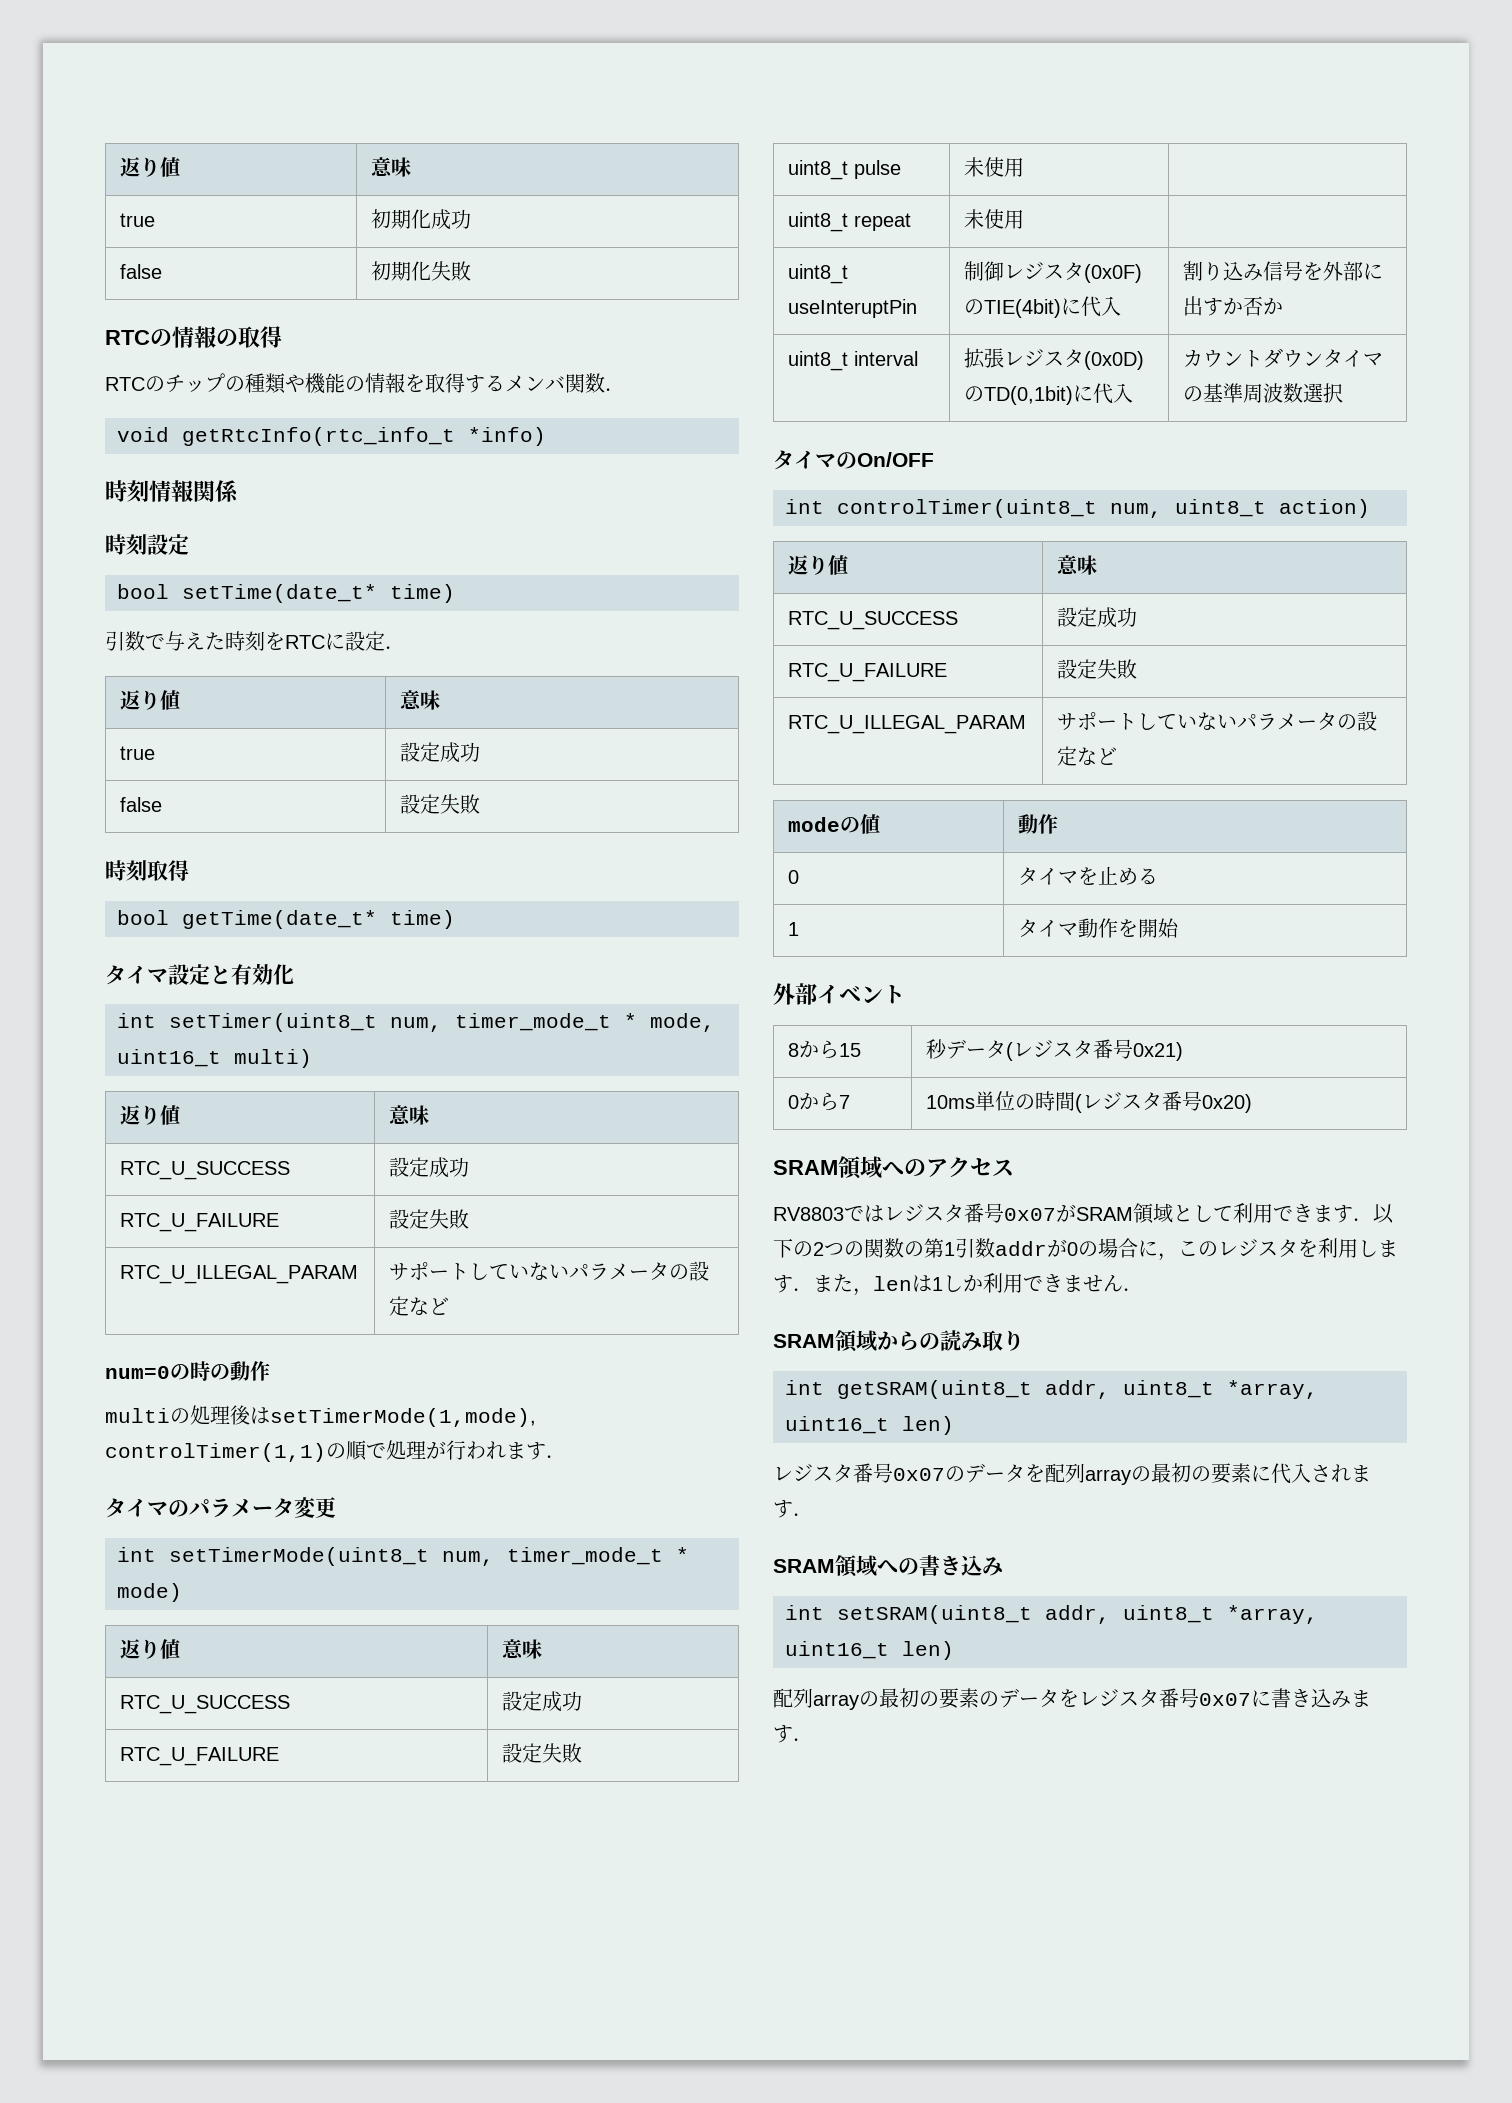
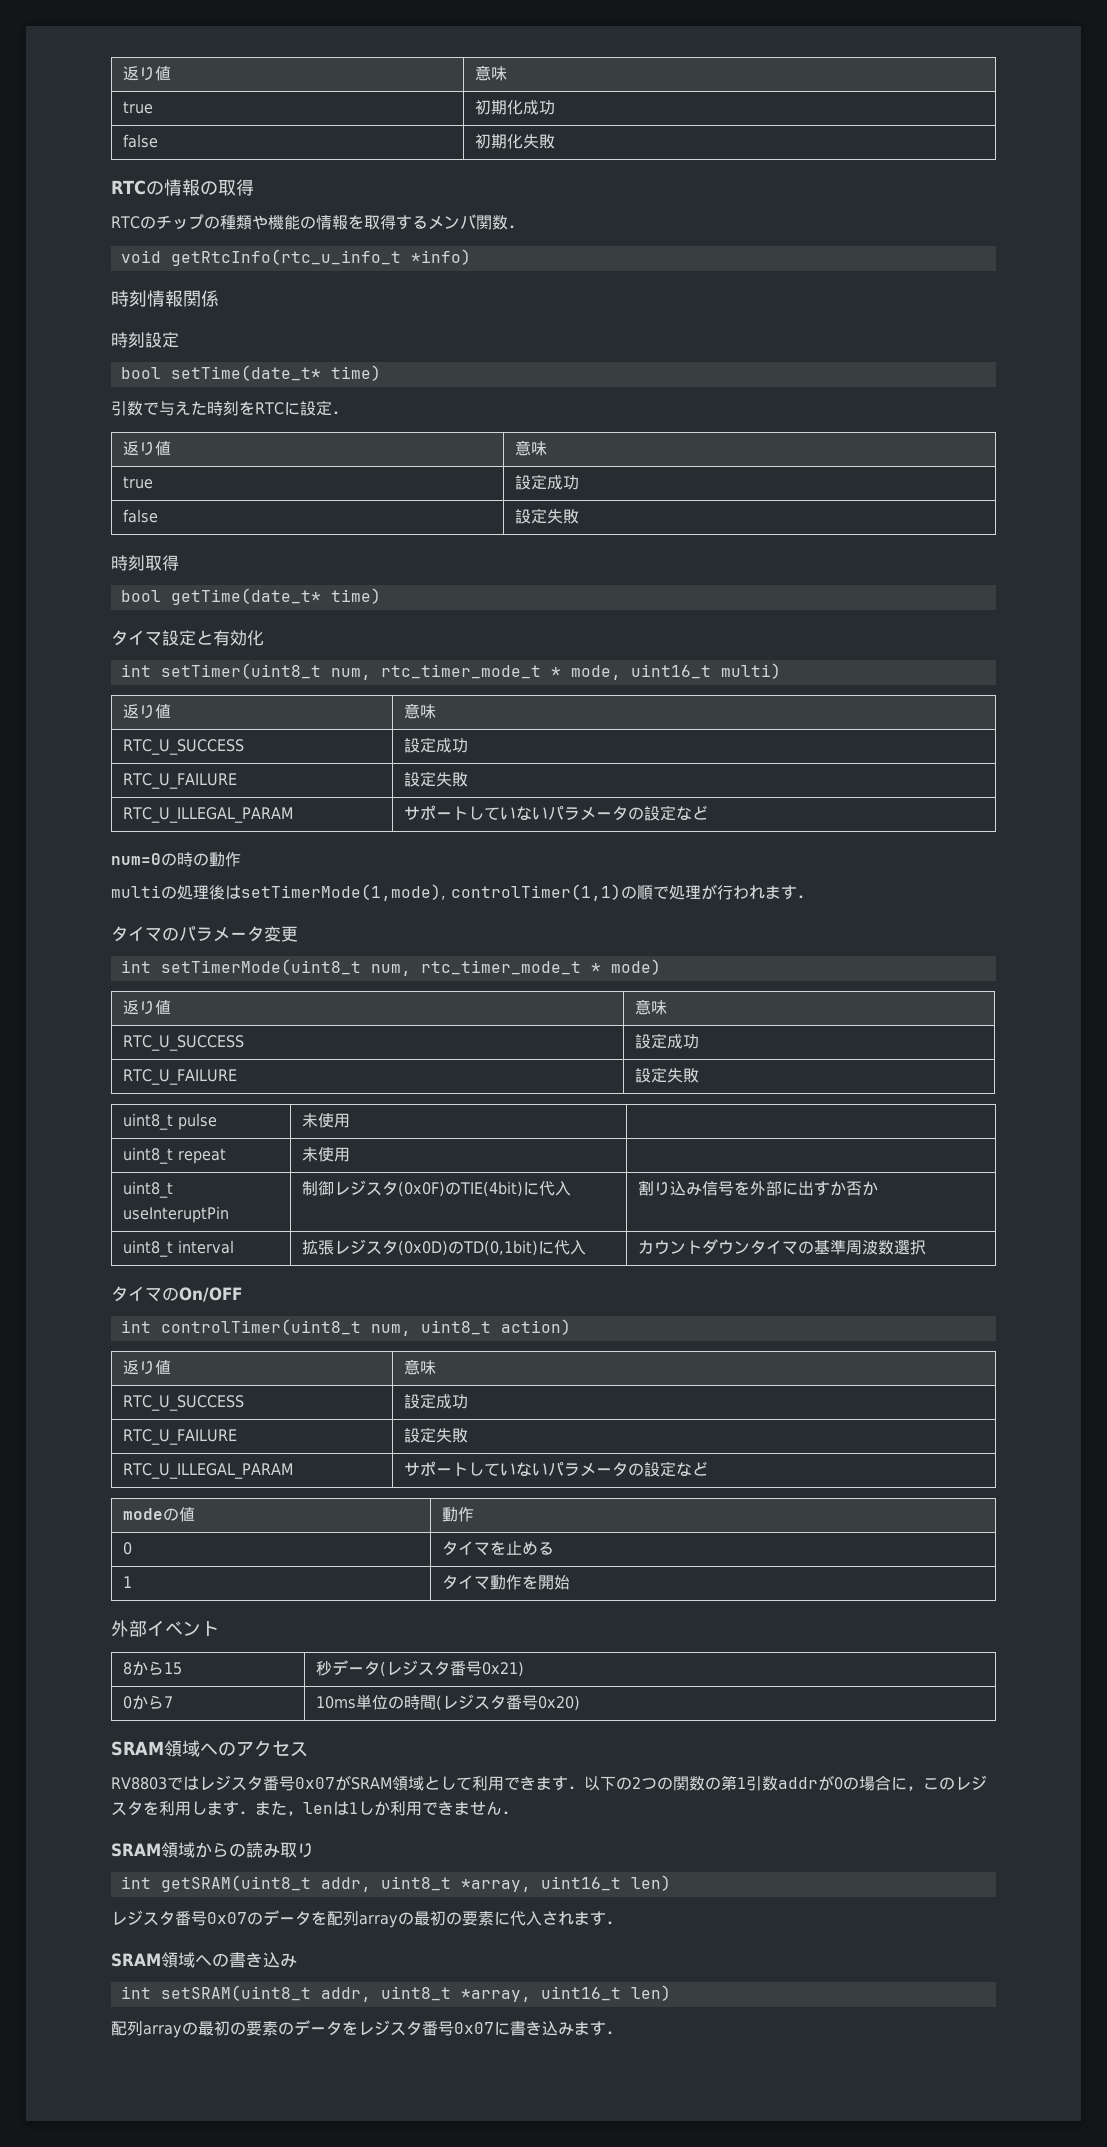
- void getRtcInfo(rtc_info_t *info)
+ void getRtcInfo(rtc_u_info_t *info)
- int setTimer(uint8_t num, timer_mode_t * mode, uint16_t multi)
+ int setTimer(uint8_t num, rtc_timer_mode_t * mode, uint16_t multi)
- int setTimerMode(uint8_t num, timer_mode_t * mode)
+ int setTimerMode(uint8_t num, rtc_timer_mode_t * mode)

